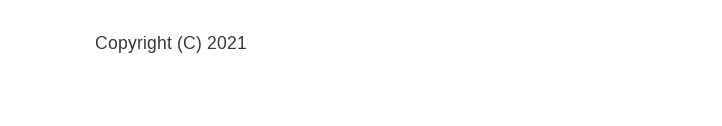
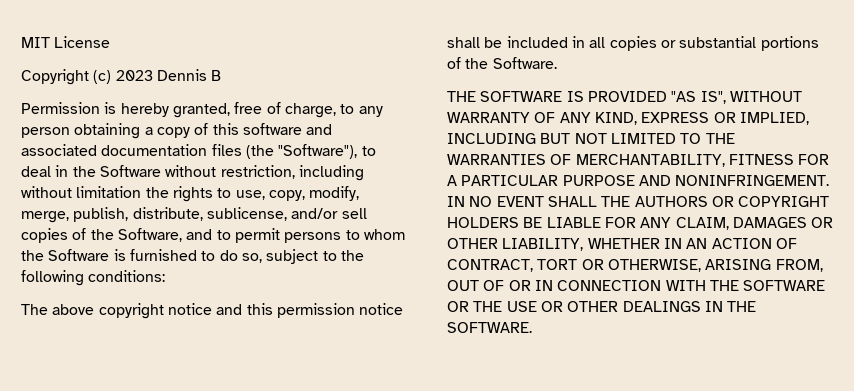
- Copyright (C) 2021
+ MIT License
+ Copyright (c) 2023 Dennis B
+ Permission is hereby granted, free of charge, to any person obtaining a copy of this software and associated documentation files (the "Software"), to deal in the Software without restriction, including without limitation the rights to use, copy, modify, merge, publish, distribute, sublicense, and/or sell copies of the Software, and to permit persons to whom the Software is furnished to do so, subject to the following conditions:
+ The above copyright notice and this permission notice shall be included in all copies or substantial portions of the Software.
+ THE SOFTWARE IS PROVIDED "AS IS", WITHOUT WARRANTY OF ANY KIND, EXPRESS OR IMPLIED, INCLUDING BUT NOT LIMITED TO THE WARRANTIES OF MERCHANTABILITY, FITNESS FOR A PARTICULAR PURPOSE AND NONINFRINGEMENT. IN NO EVENT SHALL THE AUTHORS OR COPYRIGHT HOLDERS BE LIABLE FOR ANY CLAIM, DAMAGES OR OTHER LIABILITY, WHETHER IN AN ACTION OF CONTRACT, TORT OR OTHERWISE, ARISING FROM, OUT OF OR IN CONNECTION WITH THE SOFTWARE OR THE USE OR OTHER DEALINGS IN THE SOFTWARE.

